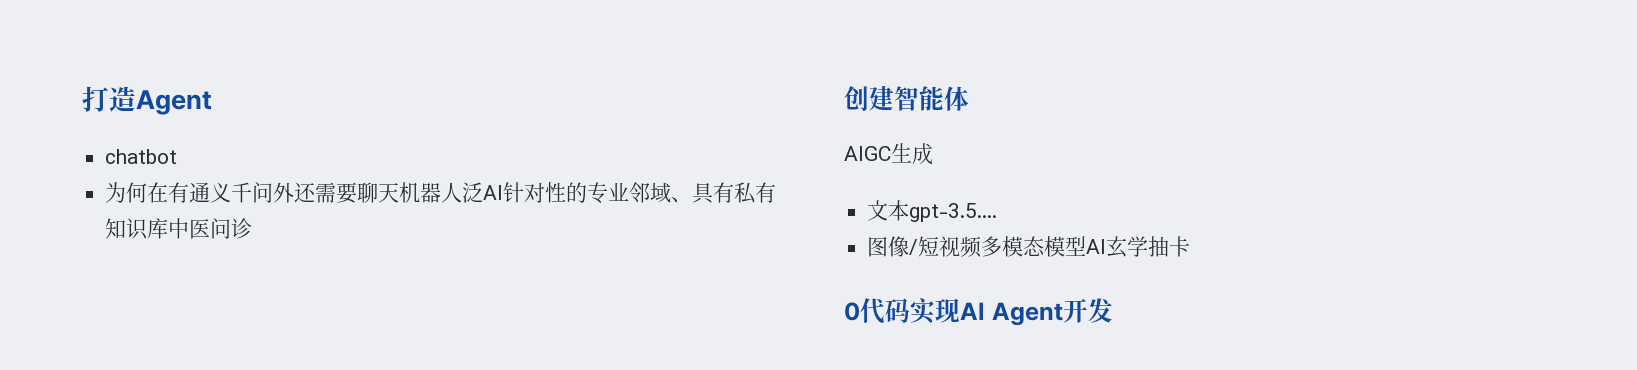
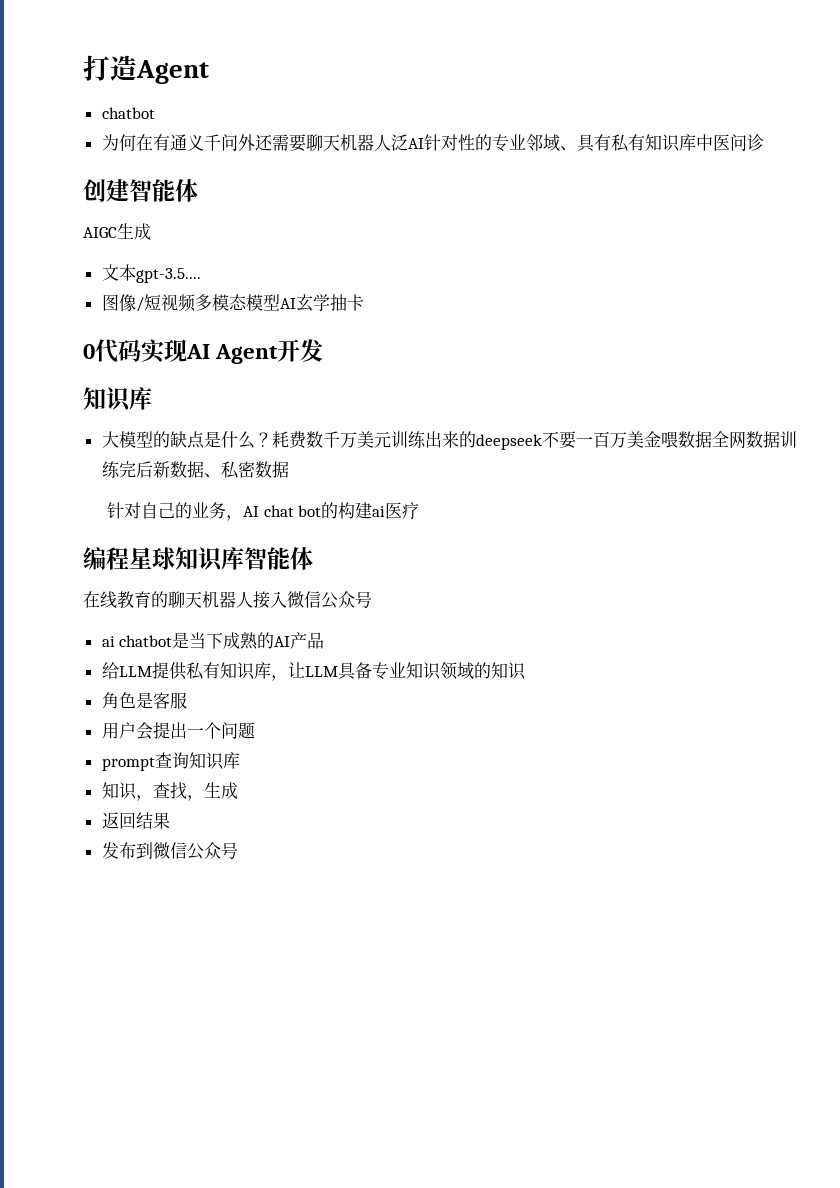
  0代码实现AI Agent开发
+ 知识库
+ 大模型的缺点是什么？耗费数千万美元训练出来的deepseek不要一百万美金喂数据全网数据训练完后新数据、私密数据
+ 针对自己的业务，AI chat bot的构建ai医疗
+ 编程星球知识库智能体
+ 在线教育的聊天机器人接入微信公众号
+ ai chatbot是当下成熟的AI产品
+ 给LLM提供私有知识库，让LLM具备专业知识领域的知识
+ 角色是客服
+ 用户会提出一个问题
+ prompt查询知识库
+ 知识，查找，生成
+ 返回结果
+ 发布到微信公众号

